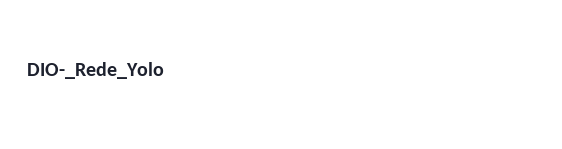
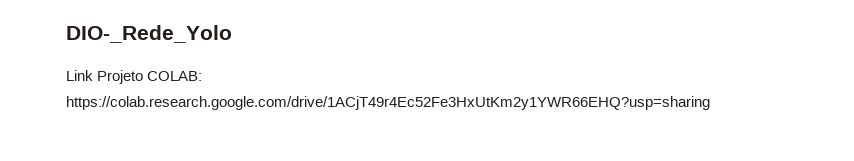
+ Link Projeto COLAB: https://colab.research.google.com/drive/1ACjT49r4Ec52Fe3HxUtKm2y1YWR66EHQ?usp=sharing

